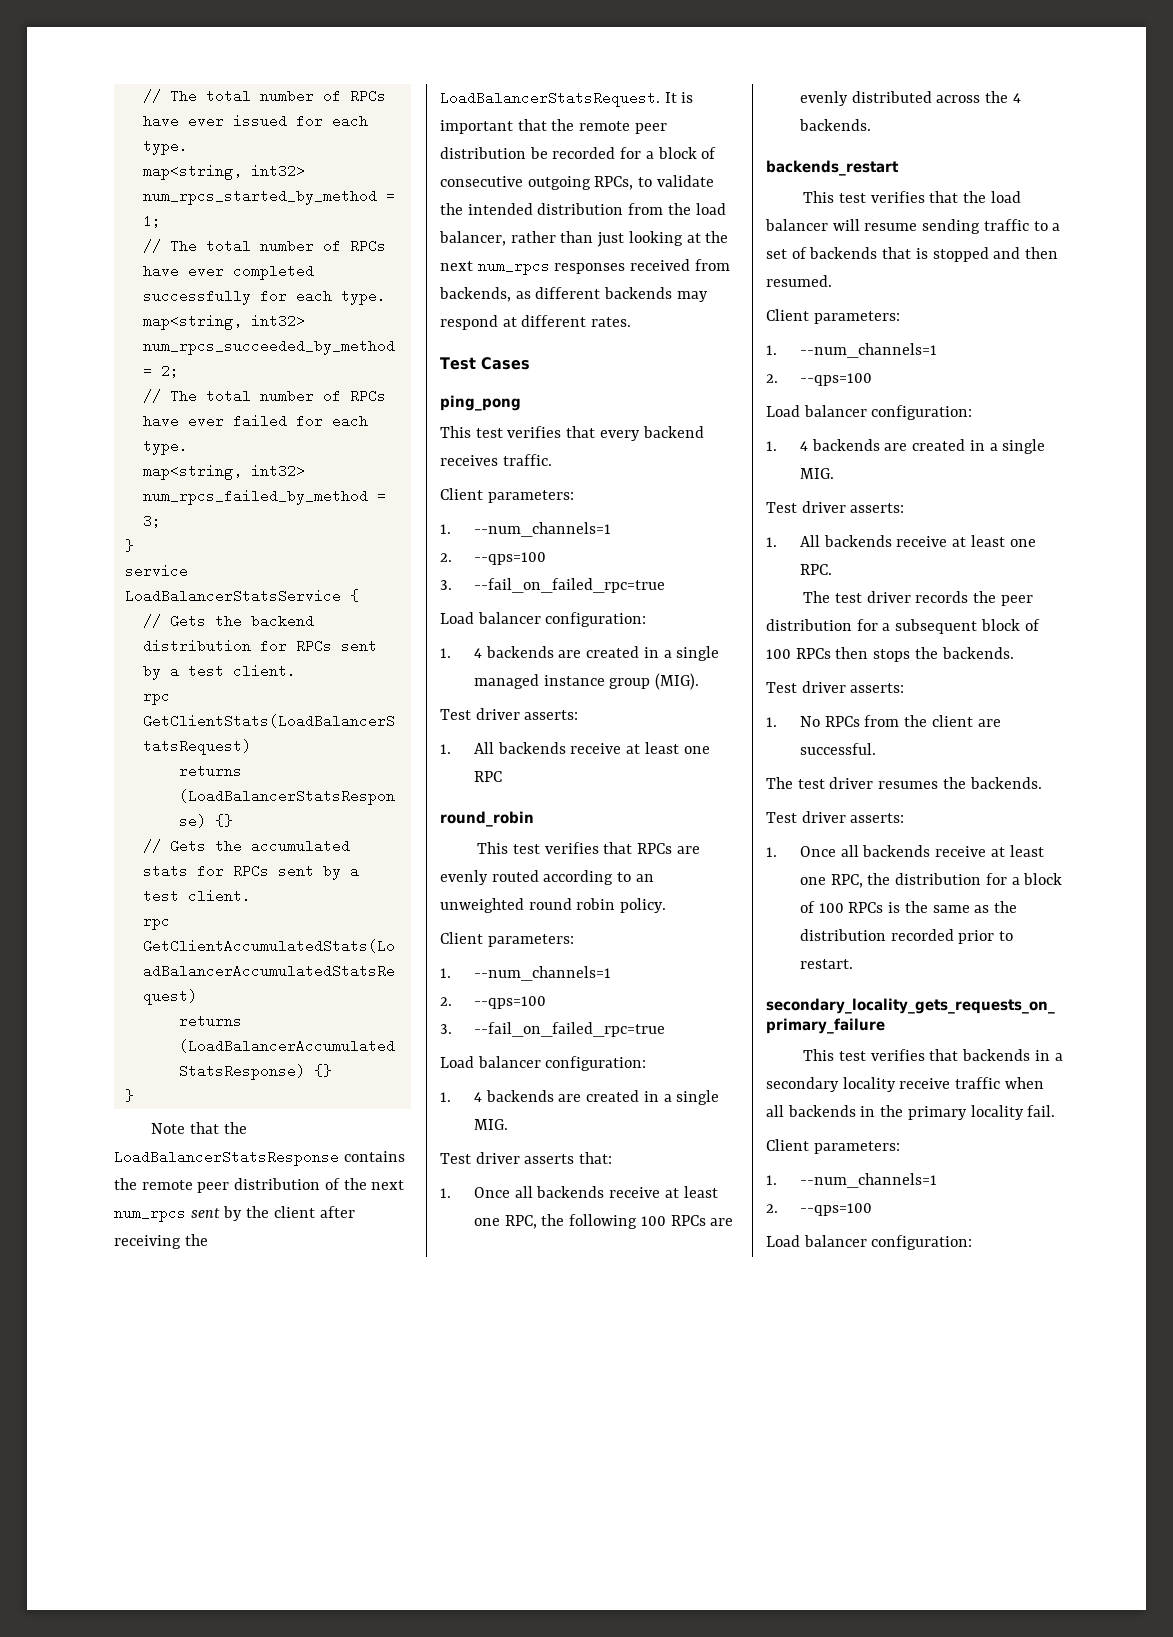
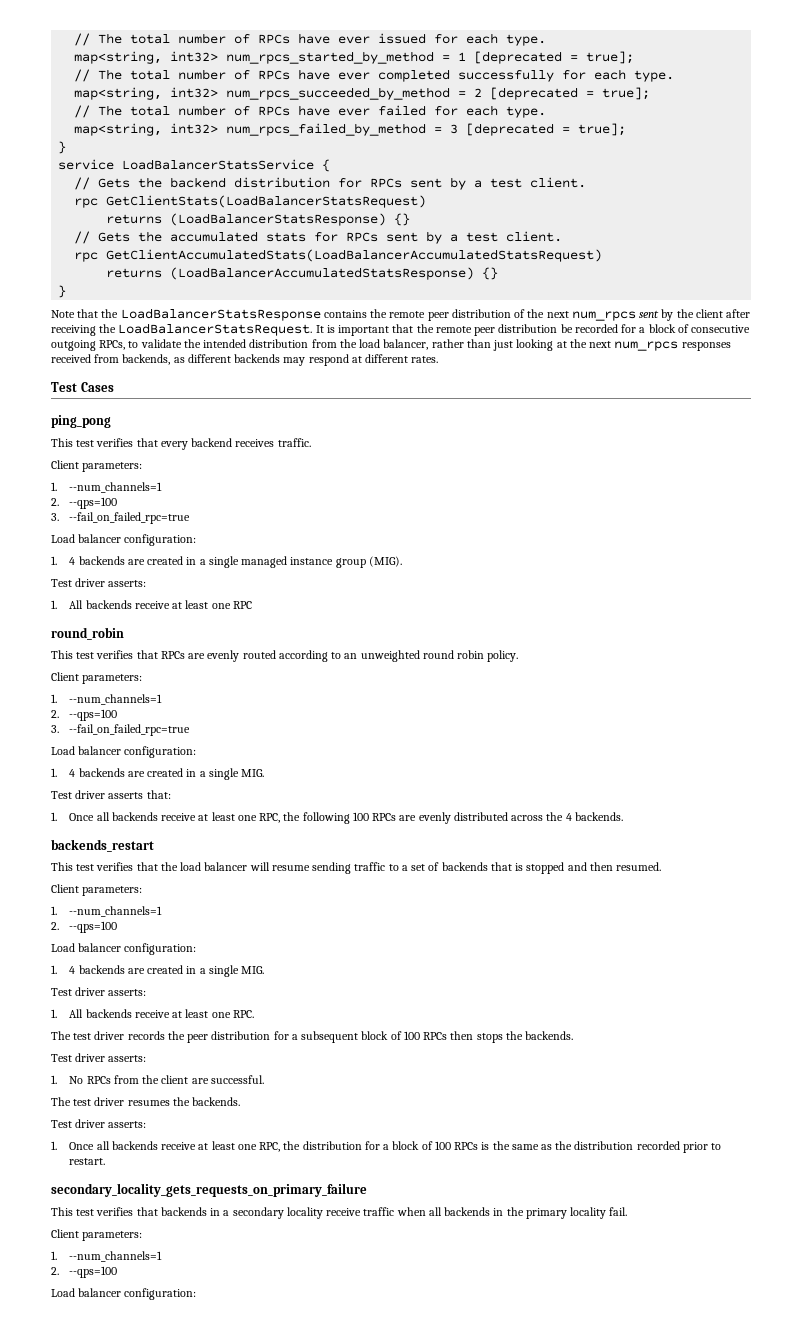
- map<string, int32> num_rpcs_started_by_method = 1;
+ map<string, int32> num_rpcs_started_by_method = 1 [deprecated = true];
- map<string, int32> num_rpcs_succeeded_by_method = 2;
+ map<string, int32> num_rpcs_succeeded_by_method = 2 [deprecated = true];
- map<string, int32> num_rpcs_failed_by_method = 3;
+ map<string, int32> num_rpcs_failed_by_method = 3 [deprecated = true];

